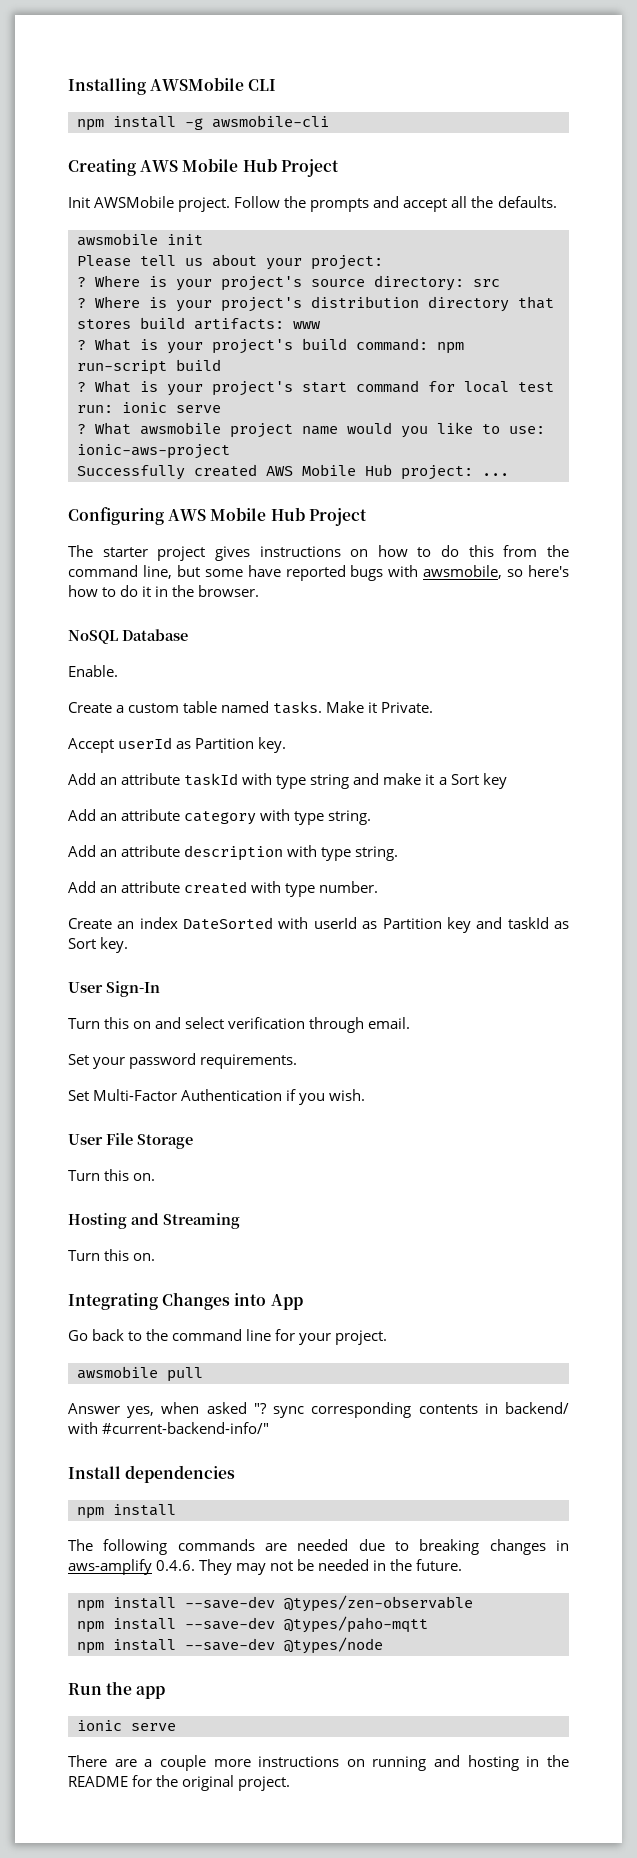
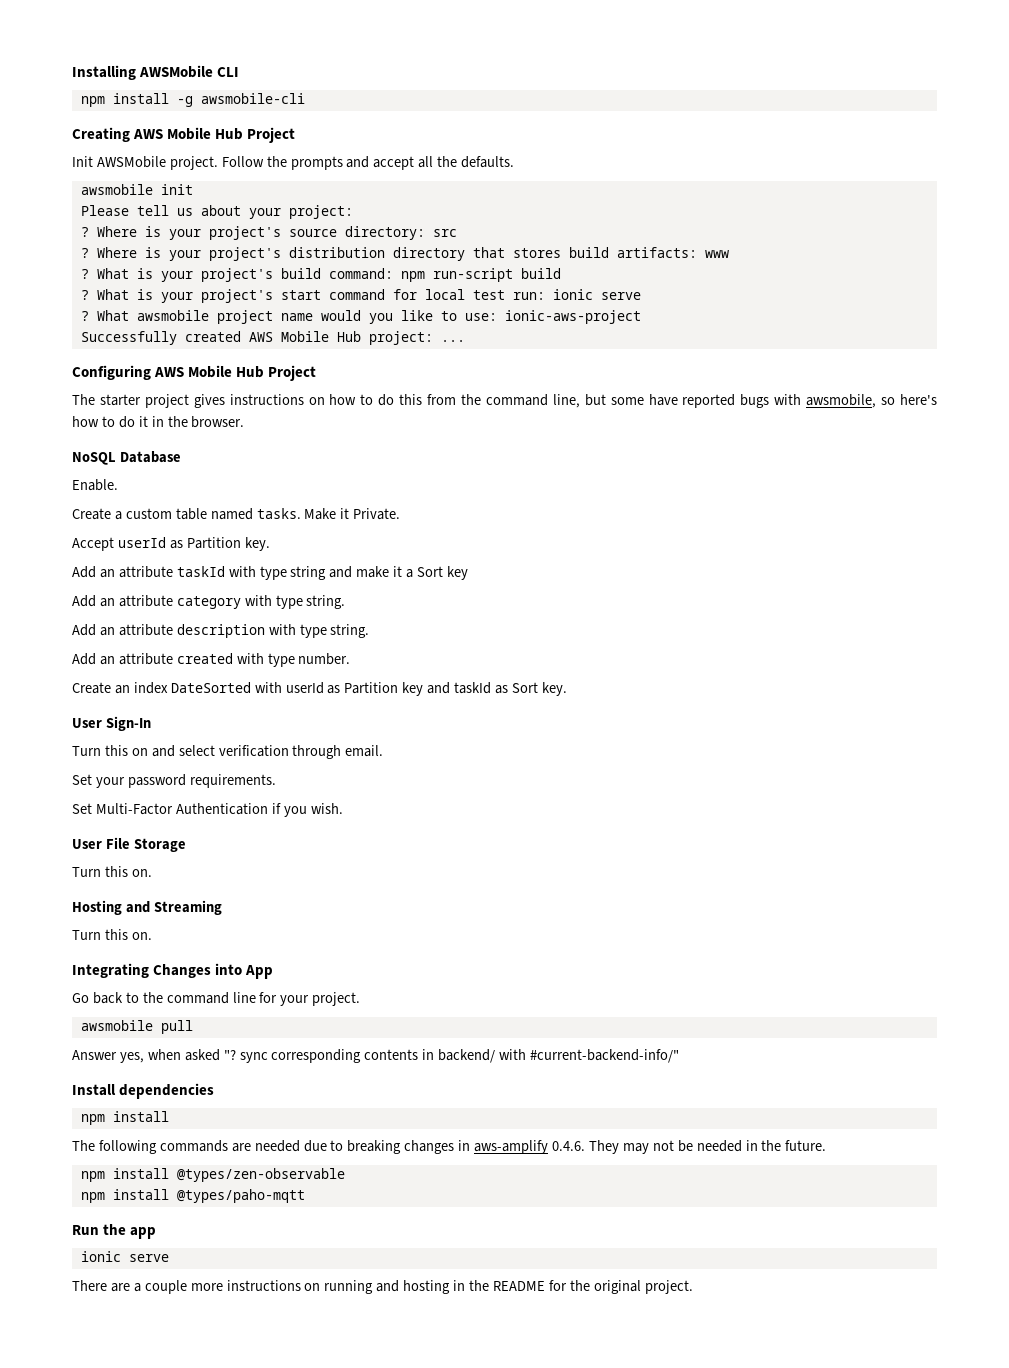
- npm install --save-dev @types/zen-observable
+ npm install @types/zen-observable
- npm install --save-dev @types/paho-mqtt
+ npm install @types/paho-mqtt
- npm install --save-dev @types/node

